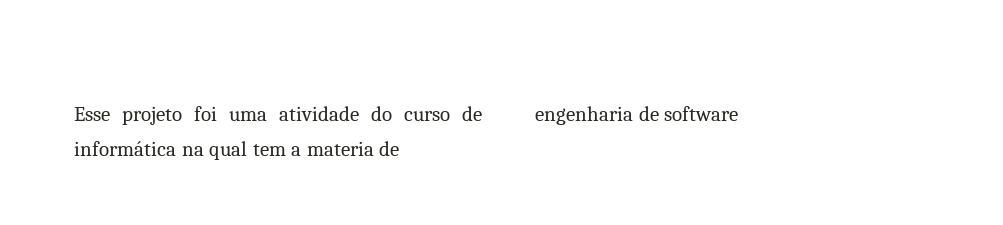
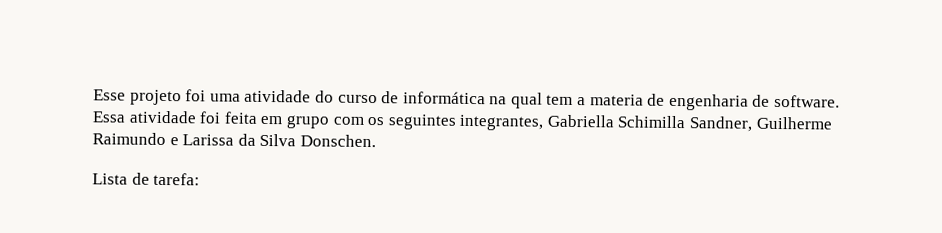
- Esse projeto foi uma atividade do curso de informática na qual tem a materia de engenharia de software
+ Esse projeto foi uma atividade do curso de informática na qual tem a materia de engenharia de software. Essa atividade foi feita em grupo com os seguintes integrantes, Gabriella Schimilla Sandner, Guilherme Raimundo e Larissa da Silva Donschen.
+ Lista de tarefa:

